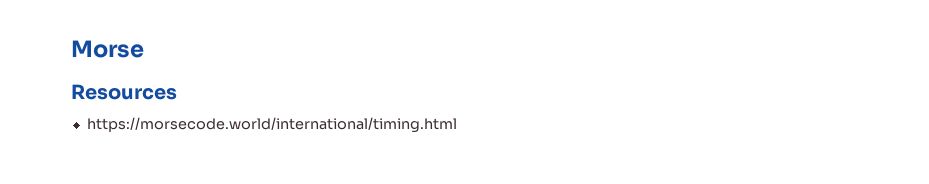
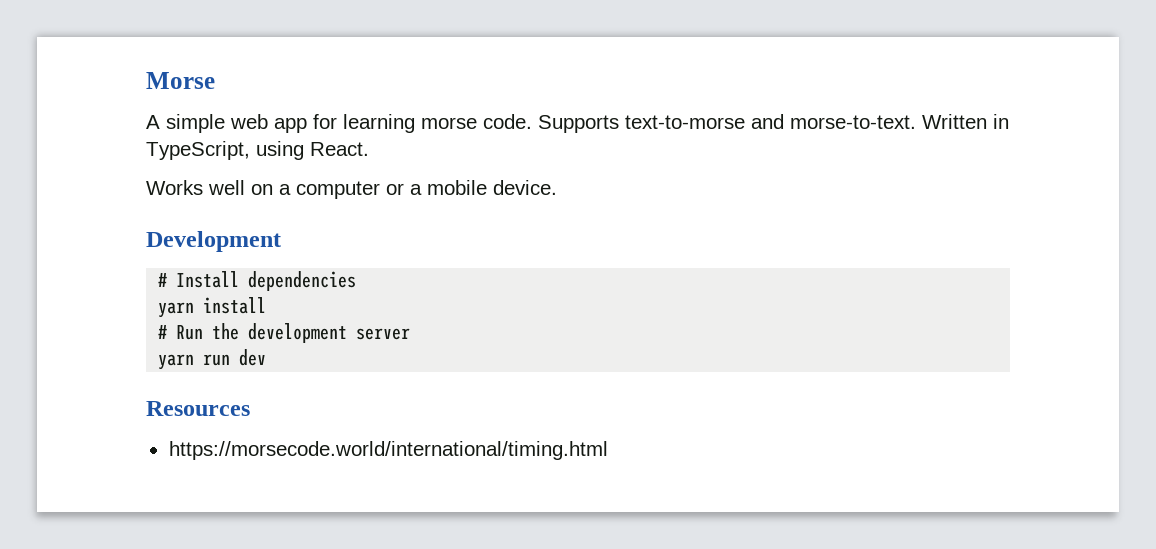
+ A simple web app for learning morse code. Supports text-to-morse and morse-to-text. Written in TypeScript, using React.
+ Works well on a computer or a mobile device.
+ Development
+ # Install dependencies
+ yarn install
+ # Run the development server
+ yarn run dev

